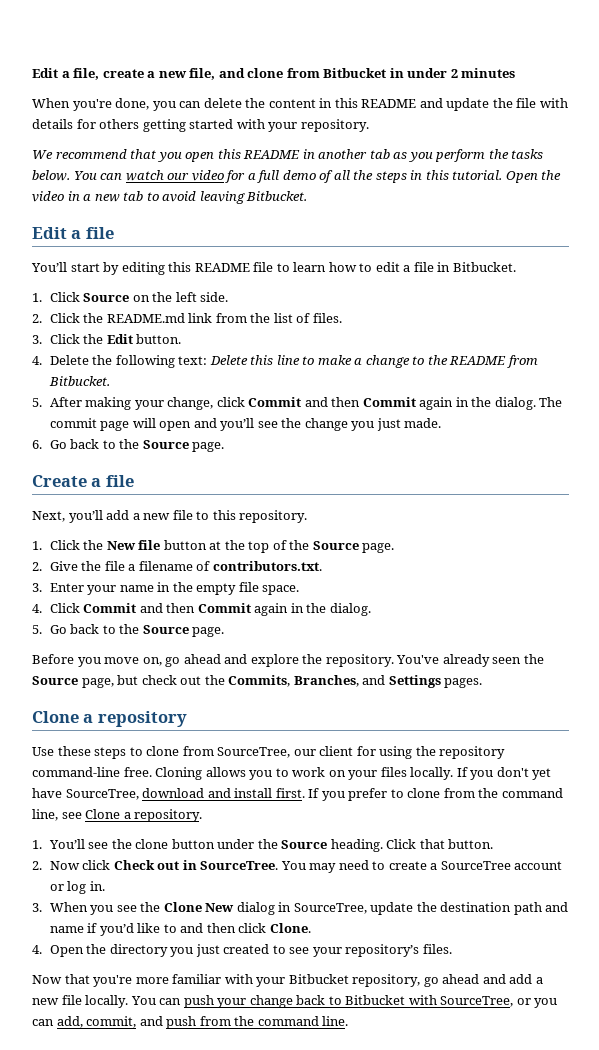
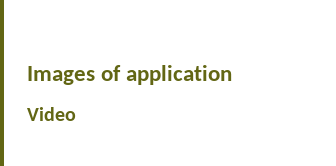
- Edit a file, create a new file, and clone from Bitbucket in under 2 minutes
- When you're done, you can delete the content in this README and update the file with details for others getting started with your repository.
- We recommend that you open this README in another tab as you perform the tasks below. You can watch our video for a full demo of all the steps in this tutorial. Open the video in a new tab to avoid leaving Bitbucket.
- Edit a file
- You’ll start by editing this README file to learn how to edit a file in Bitbucket.
- 1. Click Source on the left side.
- 2. Click the README.md link from the list of files.
- 3. Click the Edit button.
- 4. Delete the following text: Delete this line to make a change to the README from Bitbucket.
- 5. After making your change, click Commit and then Commit again in the dialog. The commit page will open and you’ll see the change you just made.
- 6. Go back to the Source page.
- Create a file
- Next, you’ll add a new file to this repository.
- 1. Click the New file button at the top of the Source page.
- 2. Give the file a filename of contributors.txt.
- 3. Enter your name in the empty file space.
- 4. Click Commit and then Commit again in the dialog.
- 5. Go back to the Source page.
- Before you move on, go ahead and explore the repository. You've already seen the Source page, but check out the Commits, Branches, and Settings pages.
- Clone a repository
- Use these steps to clone from SourceTree, our client for using the repository command-line free. Cloning allows you to work on your files locally. If you don't yet have SourceTree, download and install first. If you prefer to clone from the command line, see Clone a repository.
- 1. You’ll see the clone button under the Source heading. Click that button.
- 2. Now click Check out in SourceTree. You may need to create a SourceTree account or log in.
- 3. When you see the Clone New dialog in SourceTree, update the destination path and name if you’d like to and then click Clone.
- 4. Open the directory you just created to see your repository’s files.
- Now that you're more familiar with your Bitbucket repository, go ahead and add a new file locally. You can push your change back to Bitbucket with SourceTree, or you can add, commit, and push from the command line.
+ Images of application
+ Video

